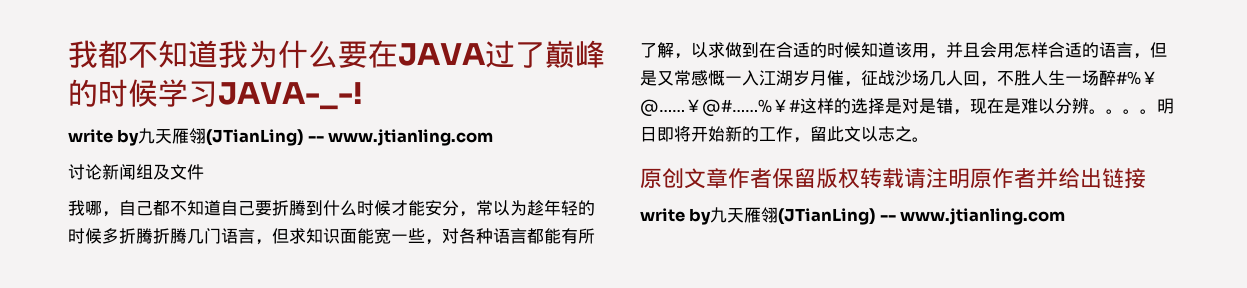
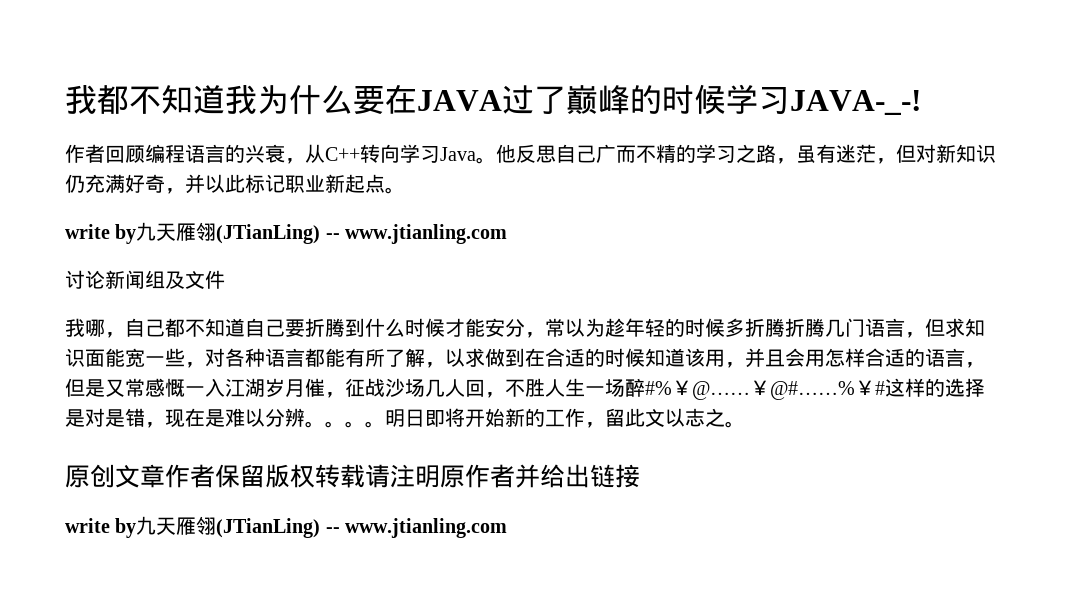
+ 作者回顾编程语言的兴衰，从C++转向学习Java。他反思自己广而不精的学习之路，虽有迷茫，但对新知识仍充满好奇，并以此标记职业新起点。

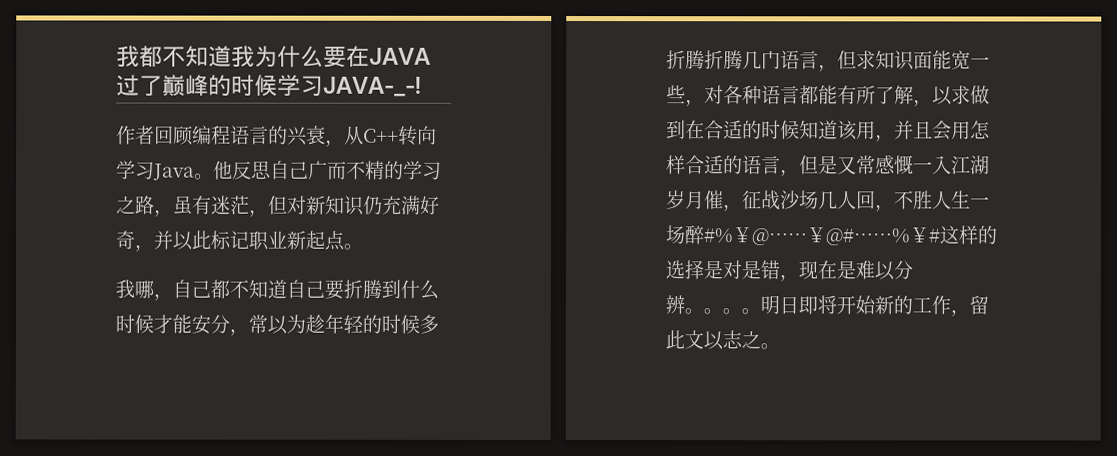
  他反思自己广而不精的学习之路，虽有迷茫，但对新知识仍充满好奇，并以此标记职业新起点。
- write by九天雁翎(JTianLing) -- www.jtianling.com
- 讨论新闻组及文件
- 原创文章作者保留版权转载请注明原作者并给出链接
- write by九天雁翎(JTianLing) -- www.jtianling.com

